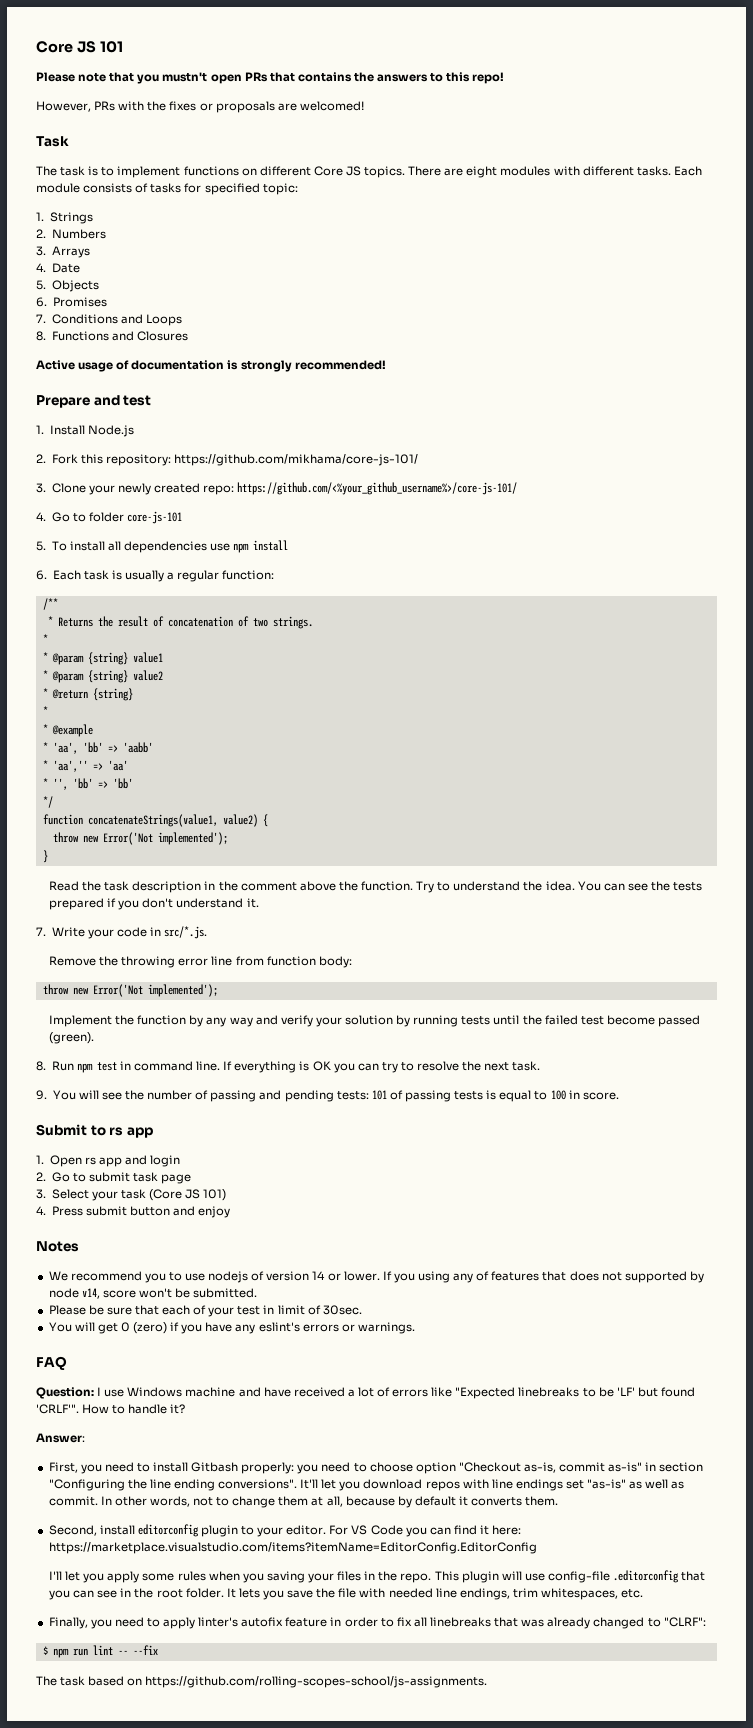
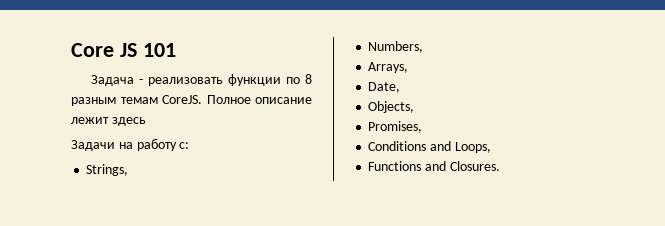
- Please note that you mustn't open PRs that contains the answers to this repo!
- However, PRs with the fixes or proposals are welcomed!
- Task
- The task is to implement functions on different Core JS topics. There are eight modules with different tasks. Each module consists of tasks for specified topic:
- 1. Strings
- 2. Numbers
- 3. Arrays
- 4. Date
- 5. Objects
- 6. Promises
- 7. Conditions and Loops
- 8. Functions and Closures
- Active usage of documentation is strongly recommended!
- Prepare and test
- 1. Install Node.js
- 2. Fork this repository: https://github.com/mikhama/core-js-101/
- 3. Clone your newly created repo: https://github.com/<%your_github_username%>/core-js-101/
- 4. Go to folder core-js-101
- 5. To install all dependencies use npm install
- 6. Each task is usually a regular function:
- /**
- * Returns the result of concatenation of two strings.
- *
- * @param {string} value1
- * @param {string} value2
- * @return {string}
- *
- * @example
- * 'aa', 'bb' => 'aabb'
- * 'aa','' => 'aa'
- * '', 'bb' => 'bb'
- */
- function concatenateStrings(value1, value2) {
- throw new Error('Not implemented');
- }
- Read the task description in the comment above the function. Try to understand the idea. You can see the tests prepared if you don't understand it.
- 7. Write your code in src/*.js.
- Remove the throwing error line from function body:
- throw new Error('Not implemented');
- Implement the function by any way and verify your solution by running tests until the failed test become passed (green).
- 8. Run npm test in command line. If everything is OK you can try to resolve the next task.
- 9. You will see the number of passing and pending tests: 101 of passing tests is equal to 100 in score.
- Submit to rs app
- 1. Open rs app and login
- 2. Go to submit task page
- 3. Select your task (Core JS 101)
- 4. Press submit button and enjoy
- Notes
- We recommend you to use nodejs of version 14 or lower. If you using any of features that does not supported by node v14, score won't be submitted.
- Please be sure that each of your test in limit of 30sec.
- You will get 0 (zero) if you have any eslint's errors or warnings.
- FAQ
- Question: I use Windows machine and have received a lot of errors like "Expected linebreaks to be 'LF' but found 'CRLF'". How to handle it?
- Answer:
- First, you need to install Gitbash properly: you need to choose option "Checkout as-is, commit as-is" in section "Configuring the line ending conversions". It'll let you download repos with line endings set "as-is" as well as commit. In other words, not to change them at all, because by default it converts them.
- Second, install editorconfig plugin to your editor. For VS Code you can find it here: https://marketplace.visualstudio.com/items?itemName=EditorConfig.EditorConfig
- I'll let you apply some rules when you saving your files in the repo. This plugin will use config-file .editorconfig that you can see in the root folder. It lets you save the file with needed line endings, trim whitespaces, etc.
- Finally, you need to apply linter's autofix feature in order to fix all linebreaks that was already changed to "CLRF":
- $ npm run lint -- --fix
- The task based on https://github.com/rolling-scopes-school/js-assignments.
+ Задача - реализовать функции по 8 разным темам CoreJS. Полноe описание лежит здесь
+ Задачи на работу с:
+ Strings,
+ Numbers,
+ Arrays,
+ Date,
+ Objects,
+ Promises,
+ Conditions and Loops,
+ Functions and Closures.

